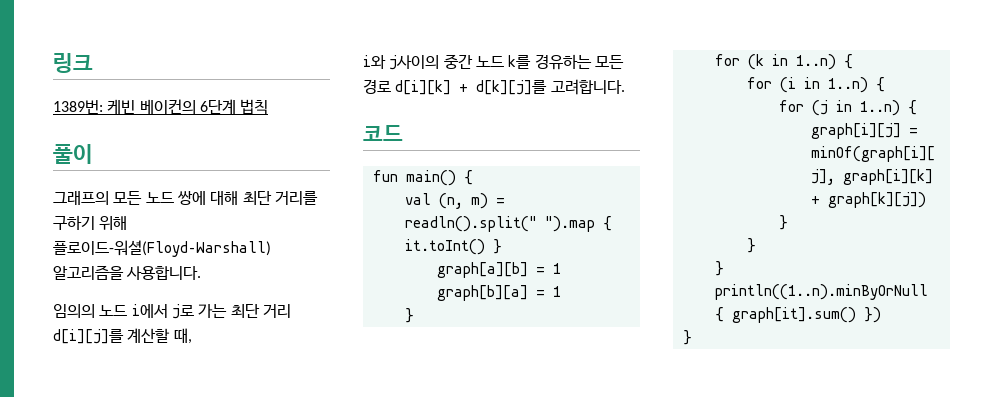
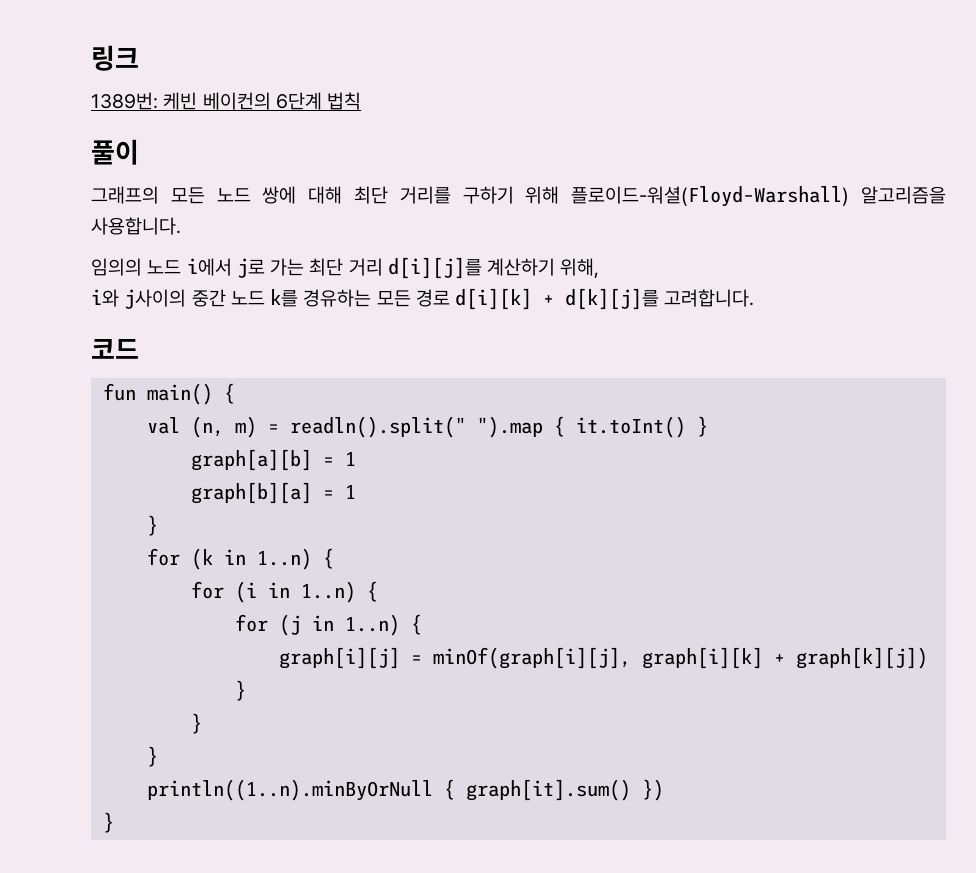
- 임의의 노드 i에서 j로 가는 최단 거리 d[i][j]를 계산할 때,
+ 임의의 노드 i에서 j로 가는 최단 거리 d[i][j]를 계산하기 위해,

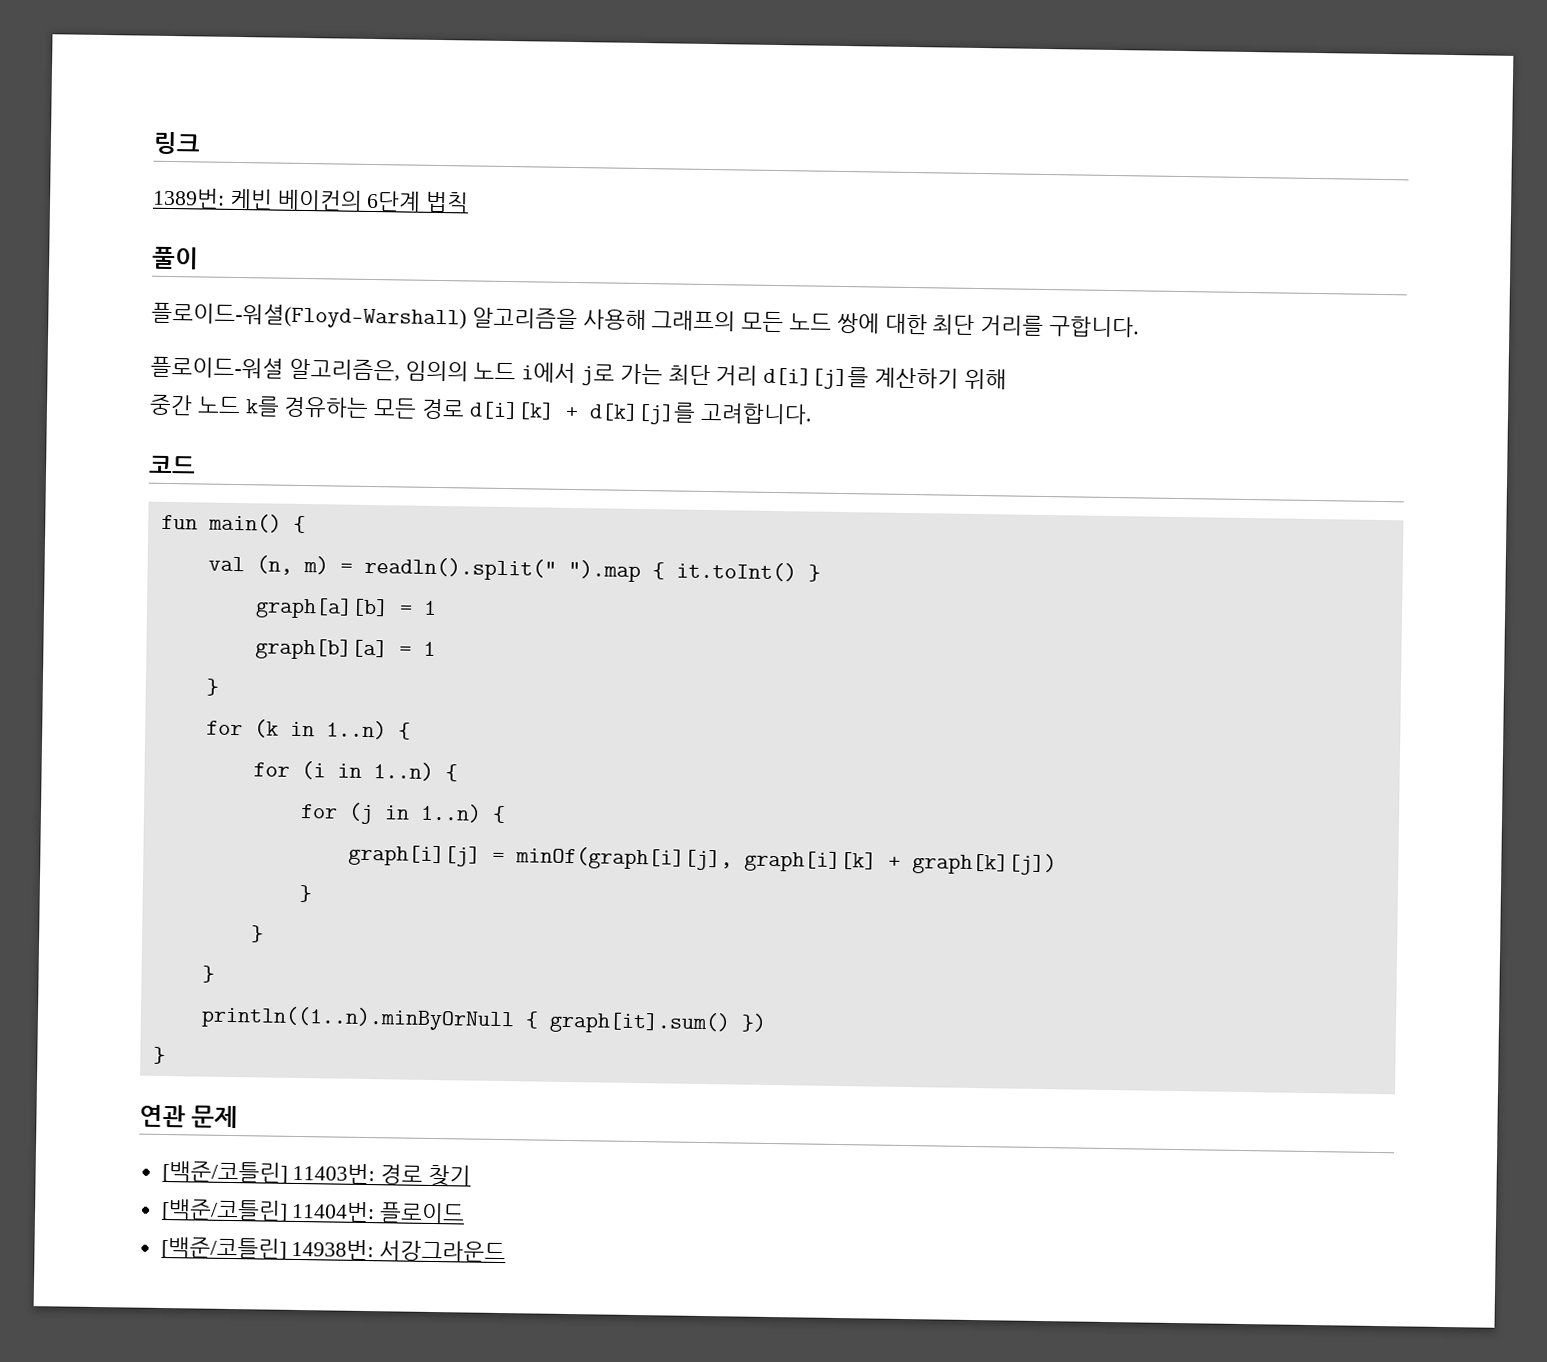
- 그래프의 모든 노드 쌍에 대해 최단 거리를 구하기 위해 플로이드-워셜(Floyd–Warshall) 알고리즘을 사용합니다.
- 임의의 노드 i에서 j로 가는 최단 거리 d[i][j]를 계산하기 위해,
- i와 j사이의 중간 노드 k를 경유하는 모든 경로 d[i][k] + d[k][j]를 고려합니다.
+ 플로이드-워셜(Floyd–Warshall) 알고리즘을 사용해 그래프의 모든 노드 쌍에 대한 최단 거리를 구합니다.
+ 플로이드-워셜 알고리즘은, 임의의 노드 i에서 j로 가는 최단 거리 d[i][j]를 계산하기 위해
+ 중간 노드 k를 경유하는 모든 경로 d[i][k] + d[k][j]를 고려합니다.
+ 연관 문제
+ [백준/코틀린] 11403번: 경로 찾기
+ [백준/코틀린] 11404번: 플로이드
+ [백준/코틀린] 14938번: 서강그라운드

